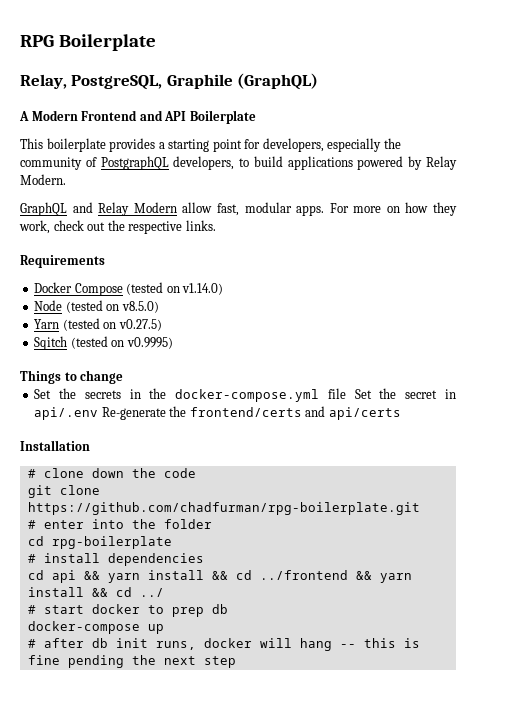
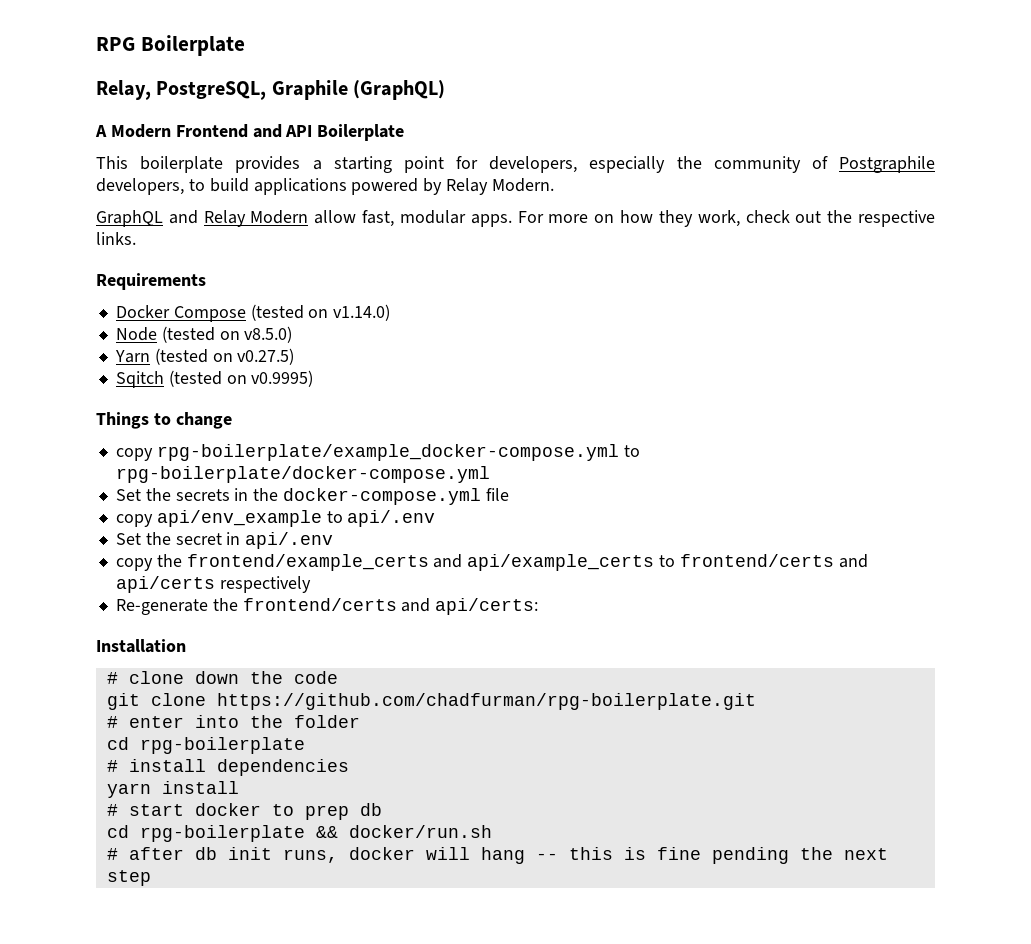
- This boilerplate provides a starting point for developers, especially the community of PostgraphQL developers, to build applications powered by Relay Modern.
+ This boilerplate provides a starting point for developers, especially the community of Postgraphile developers, to build applications powered by Relay Modern.
+ copy rpg-boilerplate/example_docker-compose.yml to rpg-boilerplate/docker-compose.yml
- Set the secrets in the docker-compose.yml file Set the secret in api/.env Re-generate the frontend/certs and api/certs
+ Set the secrets in the docker-compose.yml file
+ copy api/env_example to api/.env
+ Set the secret in api/.env
+ copy the frontend/example_certs and api/example_certs to frontend/certs and api/certs respectively
+ Re-generate the frontend/certs and api/certs:
- cd api && yarn install && cd ../frontend && yarn install && cd ../
+ yarn install
- docker-compose up
+ cd rpg-boilerplate && docker/run.sh

